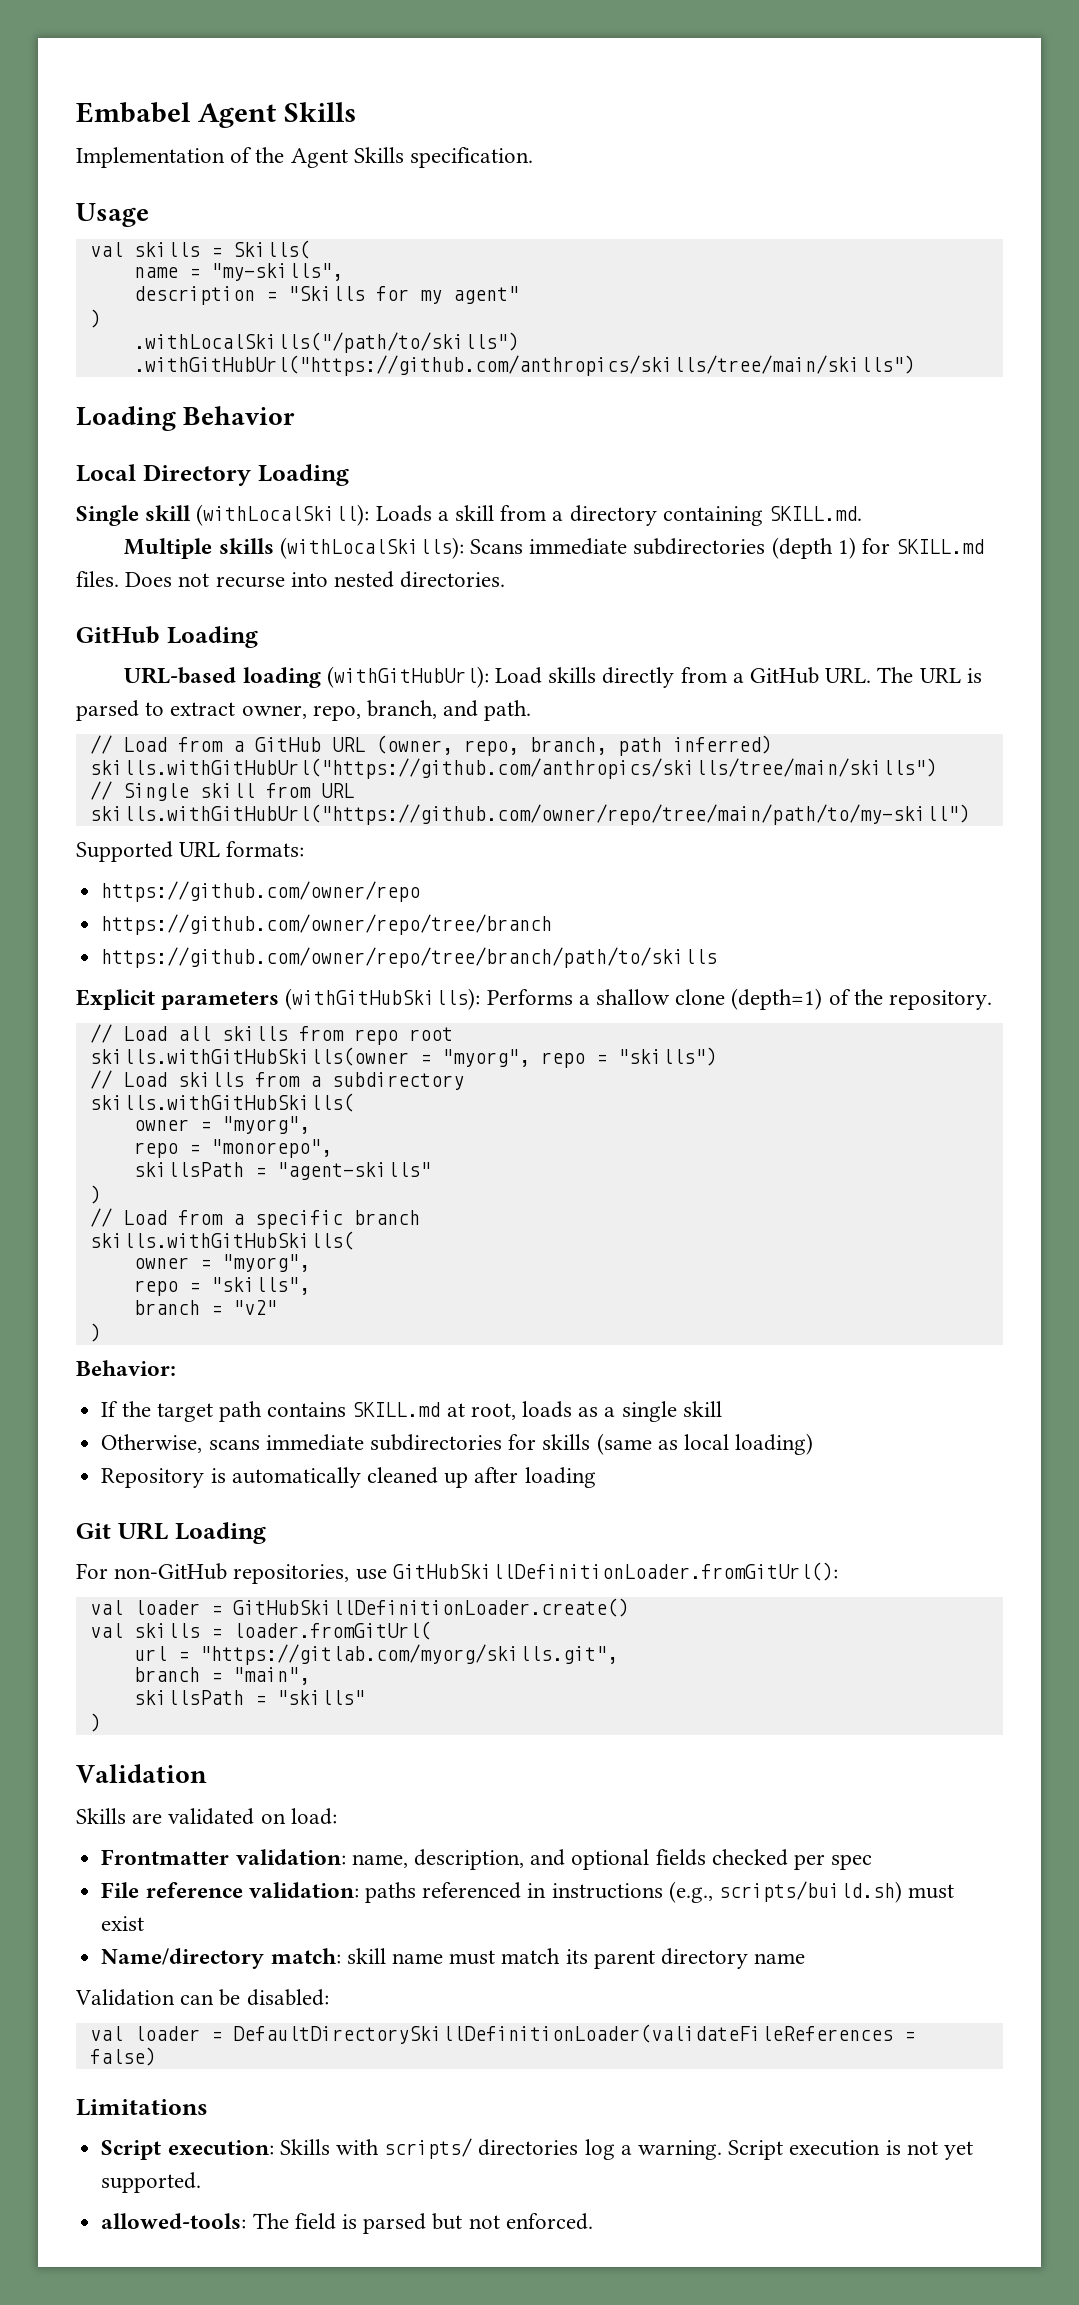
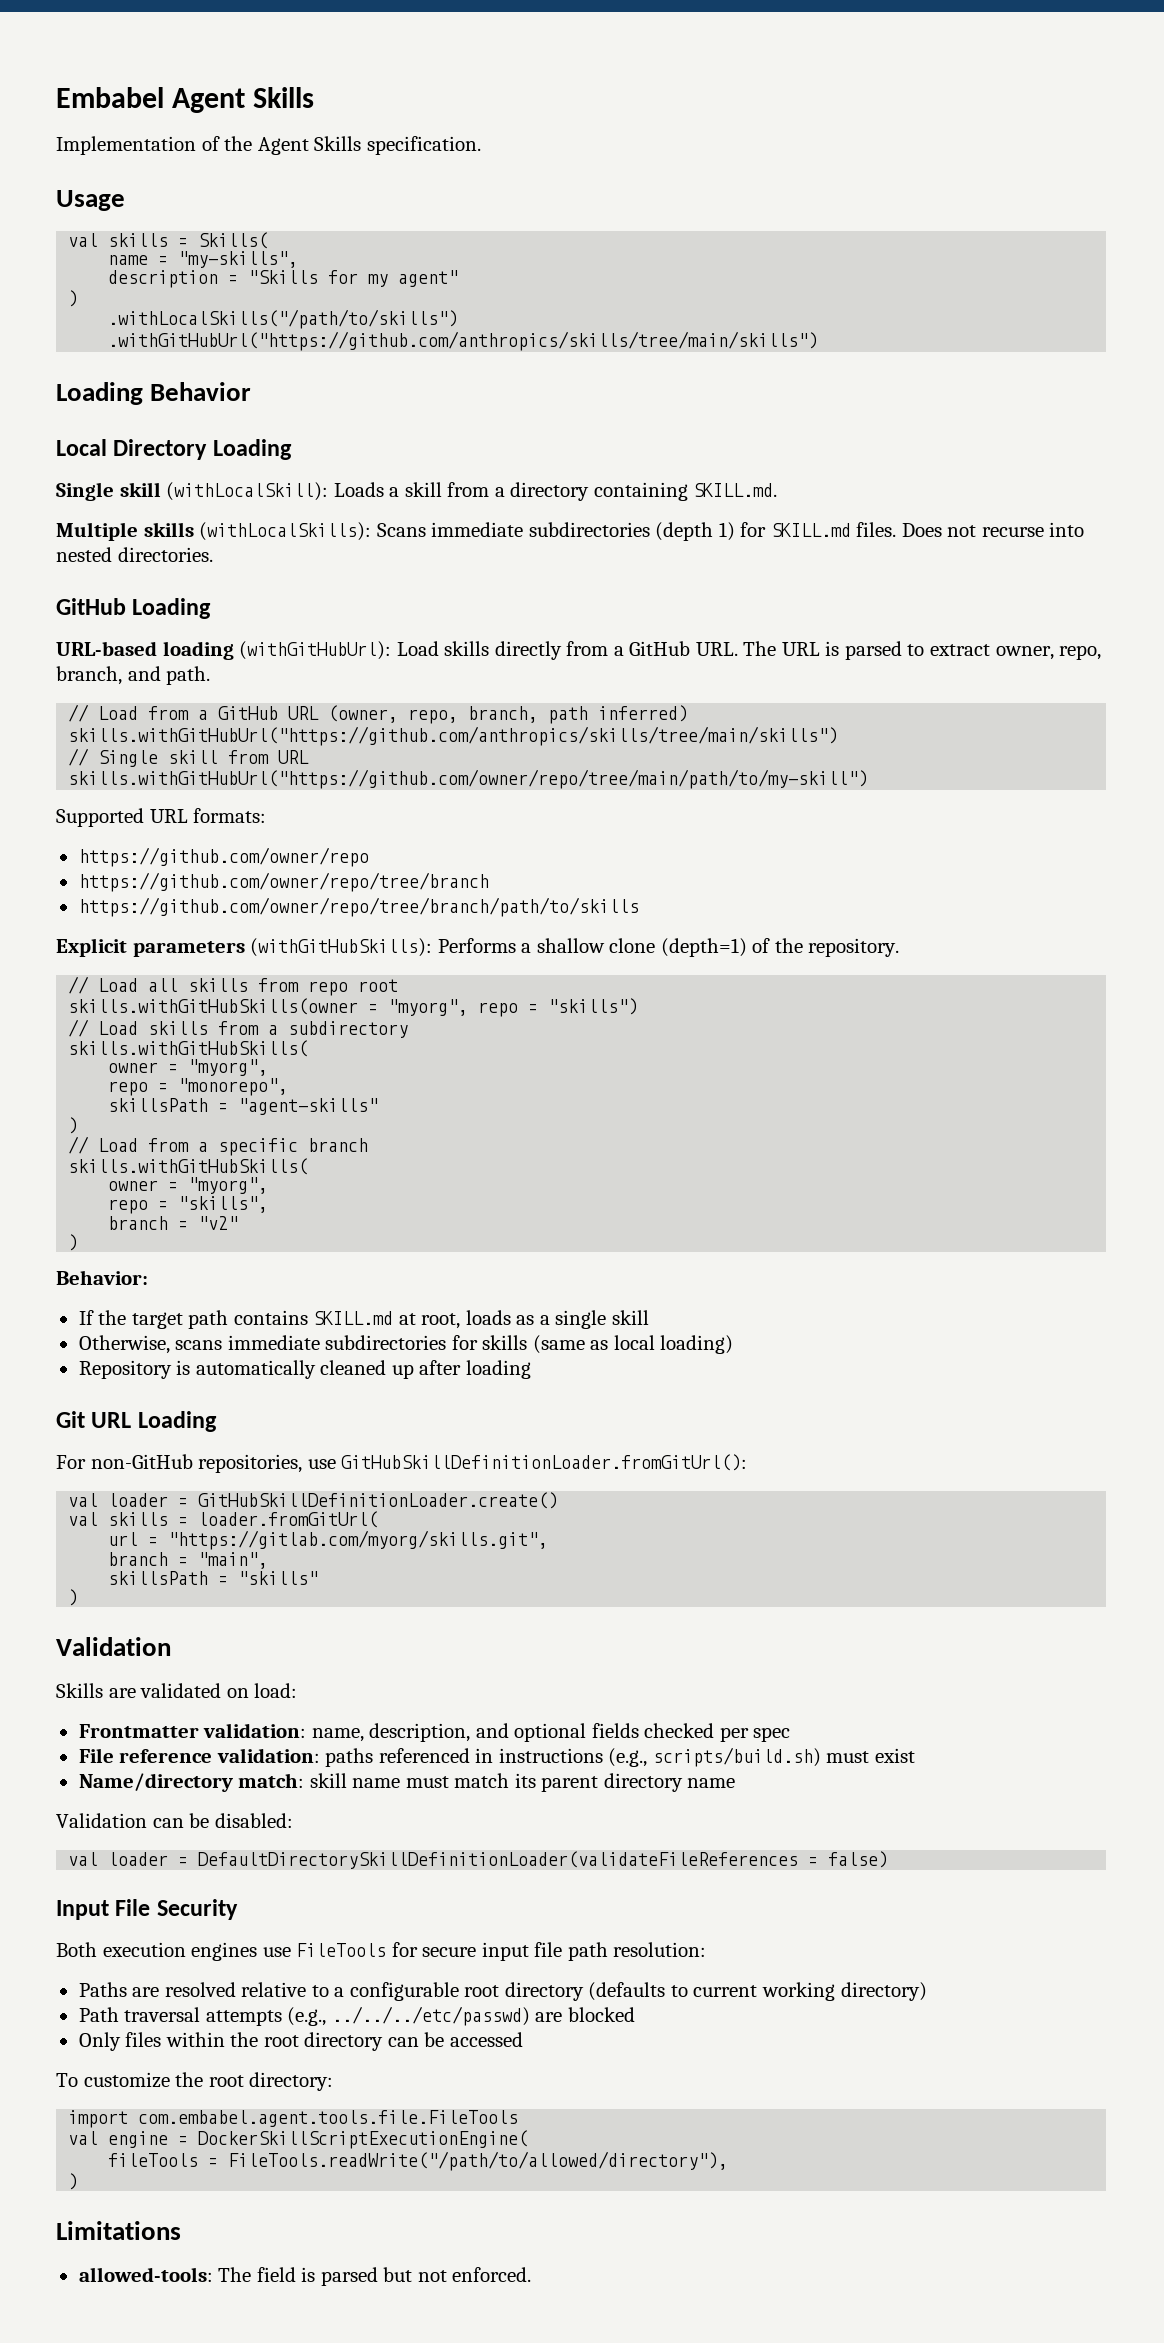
+ Input File Security
+ Both execution engines use FileTools for secure input file path resolution:
+ Paths are resolved relative to a configurable root directory (defaults to current working directory)
+ Path traversal attempts (e.g., ../../../etc/passwd) are blocked
+ Only files within the root directory can be accessed
+ To customize the root directory:
+ import com.embabel.agent.tools.file.FileTools
+ val engine = DockerSkillScriptExecutionEngine(
+ fileTools = FileTools.readWrite("/path/to/allowed/directory"),
+ )
  Limitations
- Script execution: Skills with scripts/ directories log a warning. Script execution is not yet supported.

